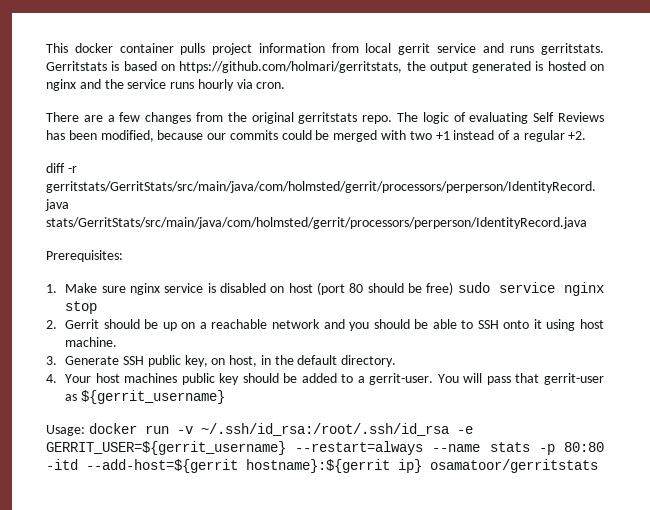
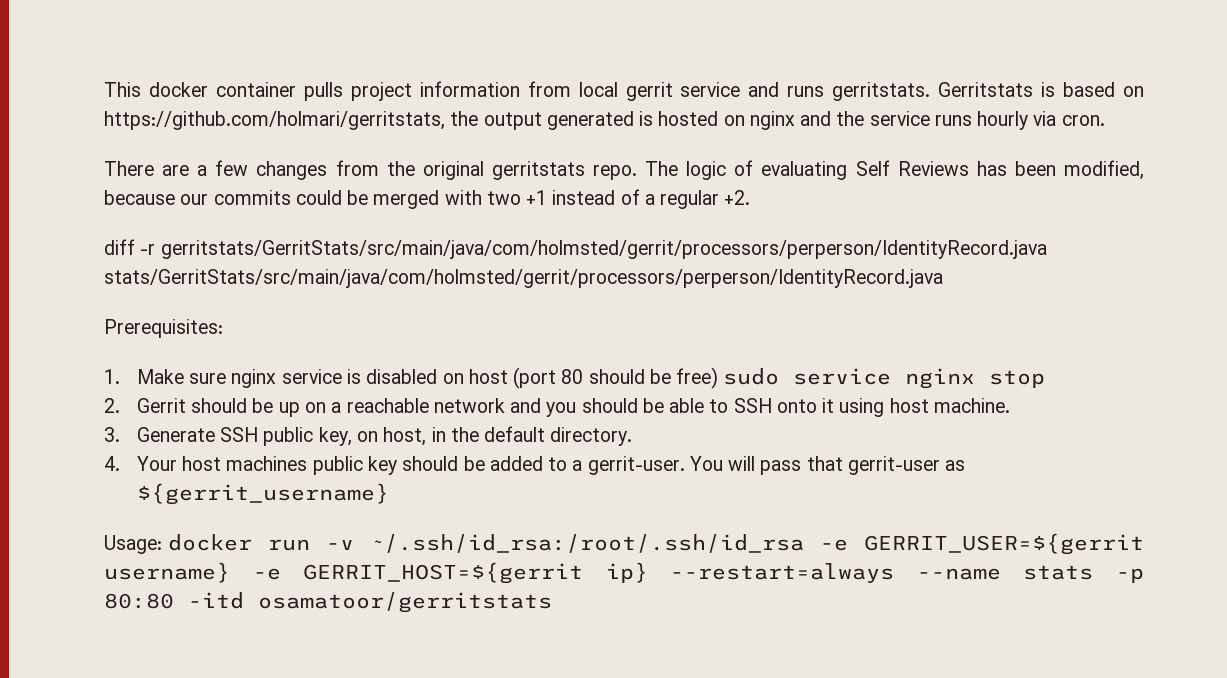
- Usage: docker run -v ~/.ssh/id_rsa:/root/.ssh/id_rsa -e GERRIT_USER=${gerrit_username} --restart=always --name stats -p 80:80 -itd --add-host=${gerrit hostname}:${gerrit ip} osamatoor/gerritstats
+ Usage: docker run -v ~/.ssh/id_rsa:/root/.ssh/id_rsa -e GERRIT_USER=${gerrit username} -e GERRIT_HOST=${gerrit ip} --restart=always --name stats -p 80:80 -itd osamatoor/gerritstats

